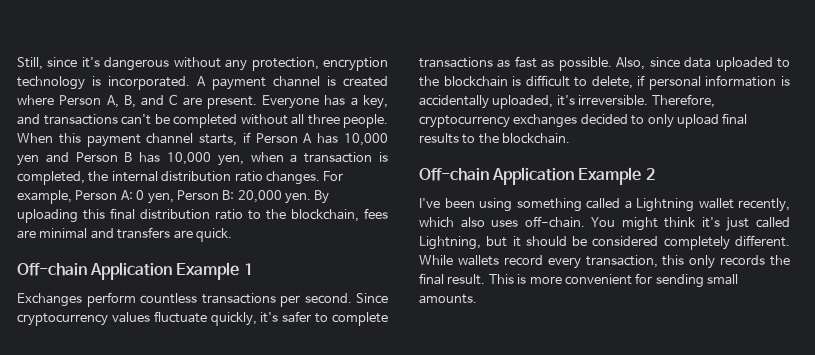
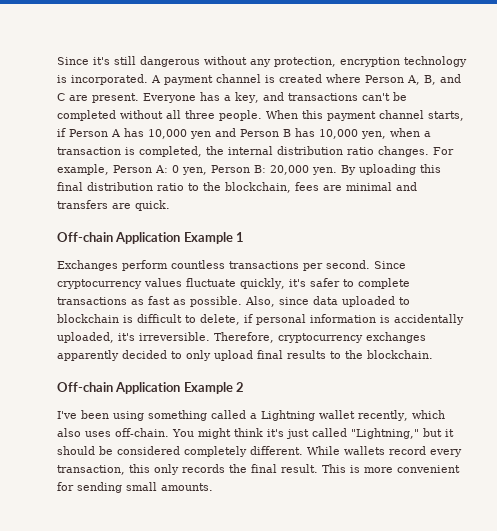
- Still, since it's dangerous without any protection, encryption technology is incorporated.
+ Since it's still dangerous without any protection, encryption technology is incorporated.
- Also, since data uploaded to the blockchain is difficult to delete, if personal information is accidentally uploaded, it's irreversible.
+ Also, since data uploaded to blockchain is difficult to delete, if personal information is accidentally uploaded, it's irreversible.
- Therefore, cryptocurrency exchanges decided to only upload final results to the blockchain.
+ Therefore, cryptocurrency exchanges apparently decided to only upload final results to the blockchain.
- You might think it's just called Lightning, but it should be considered completely different.
+ You might think it's just called "Lightning," but it should be considered completely different.

